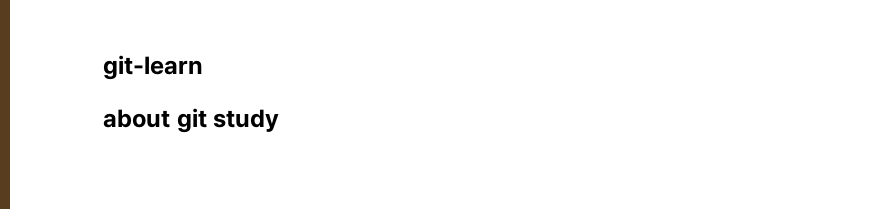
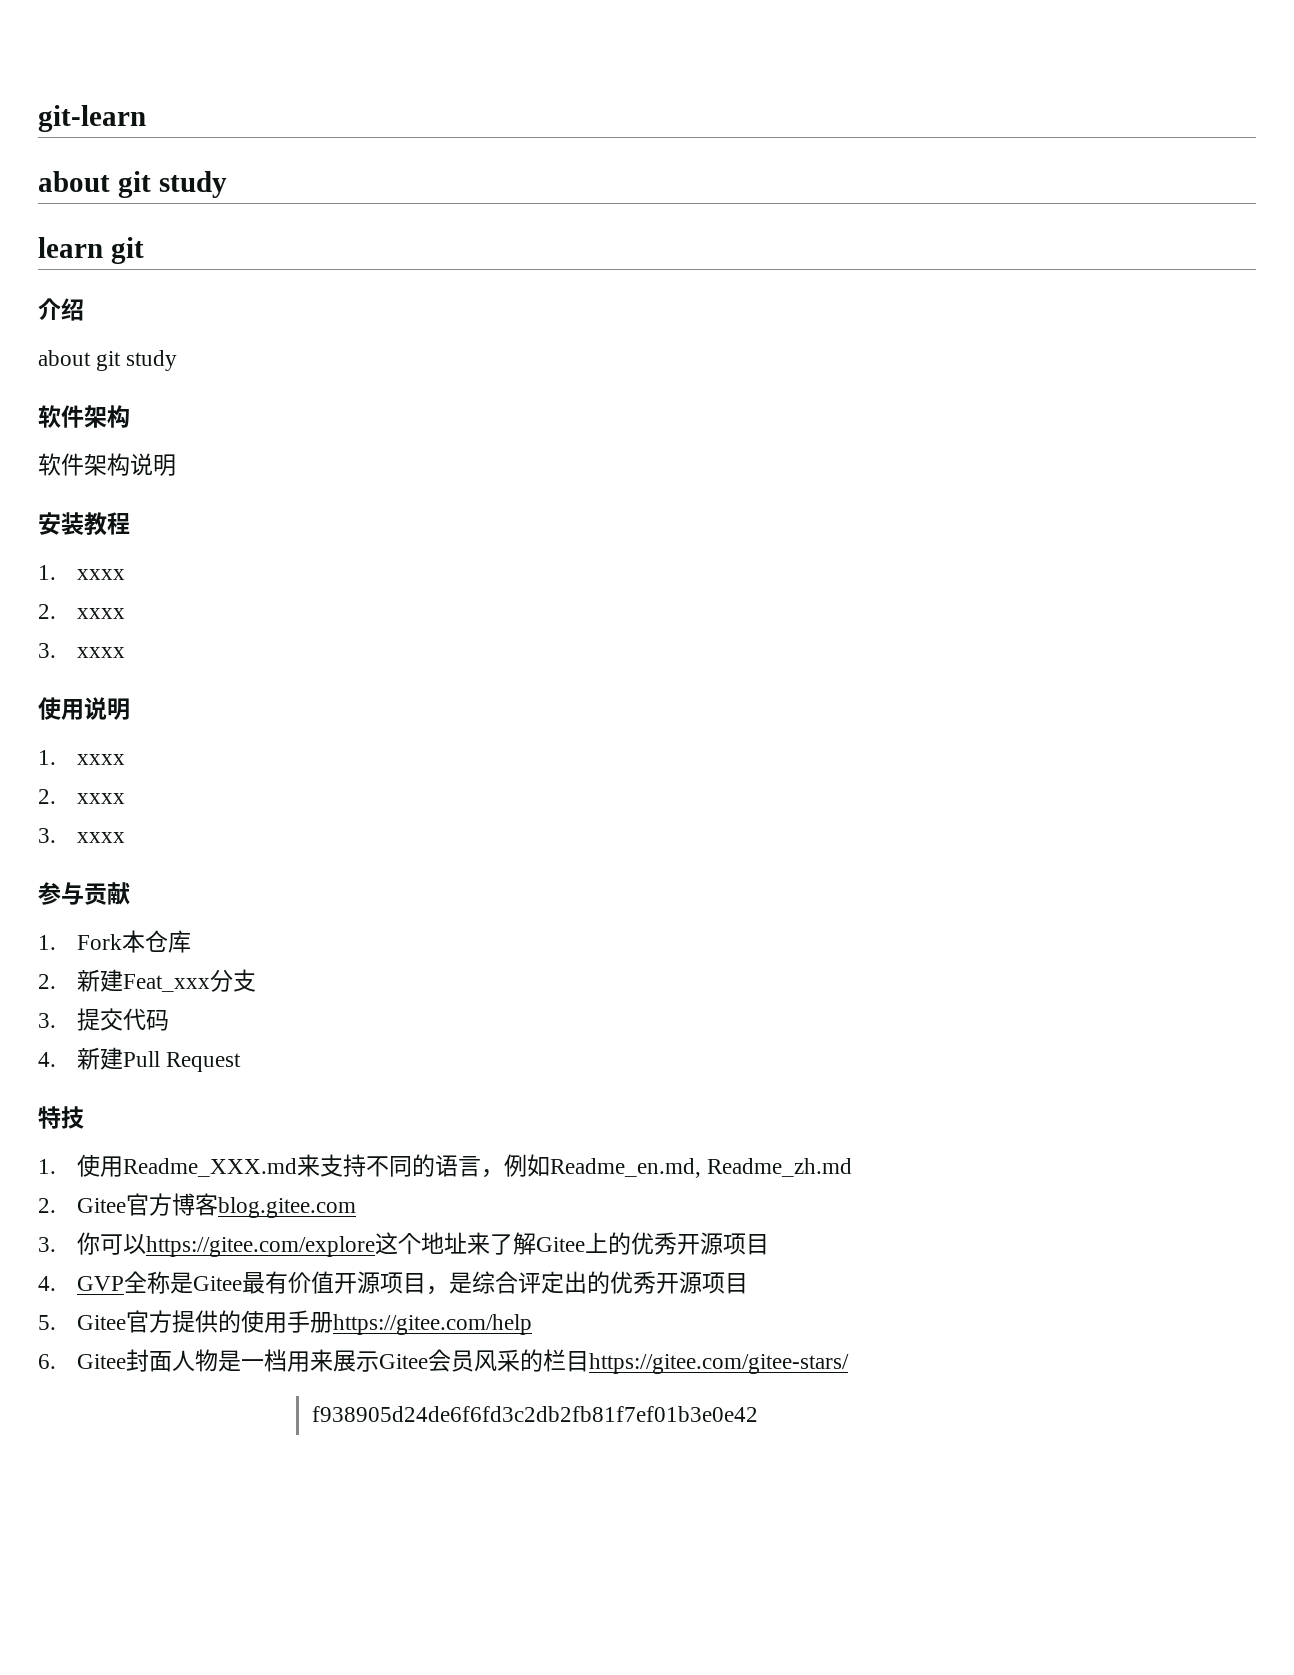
+ learn git
+ 介绍
+ about git study
+ 软件架构
+ 软件架构说明
+ 安装教程
+ 1. xxxx
+ 2. xxxx
+ 3. xxxx
+ 使用说明
+ 1. xxxx
+ 2. xxxx
+ 3. xxxx
+ 参与贡献
+ 1. Fork本仓库
+ 2.新建Feat_xxx分支
+ 3.提交代码
+ 4.新建Pull Request
+ 特技
+ 1.使用Readme_XXX.md来支持不同的语言，例如Readme_en.md, Readme_zh.md
+ 2. Gitee官方博客blog.gitee.com
+ 3.你可以https://gitee.com/explore这个地址来了解Gitee上的优秀开源项目
+ 4. GVP全称是Gitee最有价值开源项目，是综合评定出的优秀开源项目
+ 5. Gitee官方提供的使用手册https://gitee.com/help
+ 6. Gitee封面人物是一档用来展示Gitee会员风采的栏目https://gitee.com/gitee-stars/
+ f938905d24de6f6fd3c2db2fb81f7ef01b3e0e42

